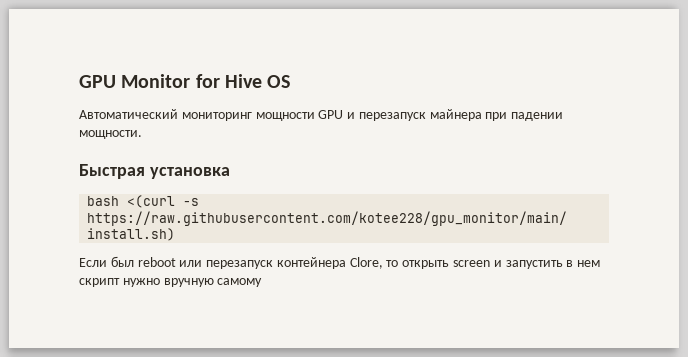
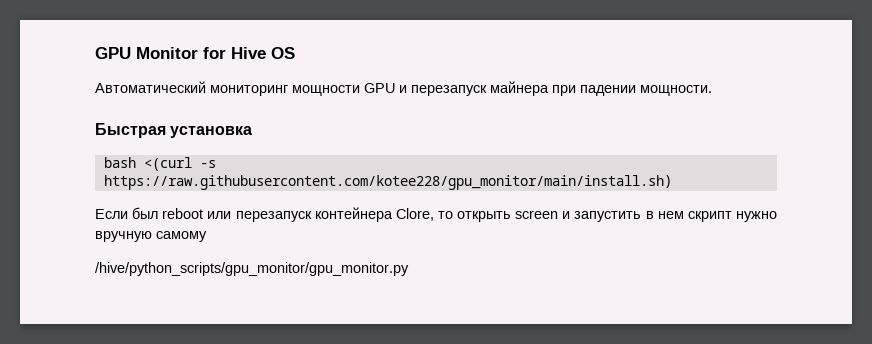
+ /hive/python_scripts/gpu_monitor/gpu_monitor.py

